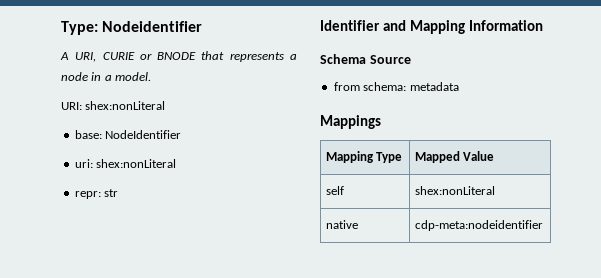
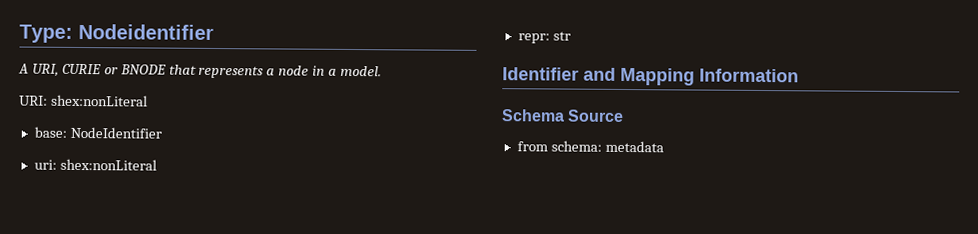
- Mappings
- Mapping Type | Mapped Value
- self | shex:nonLiteral
- native | cdp-meta:nodeidentifier

